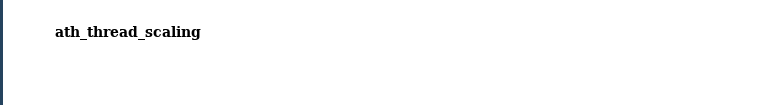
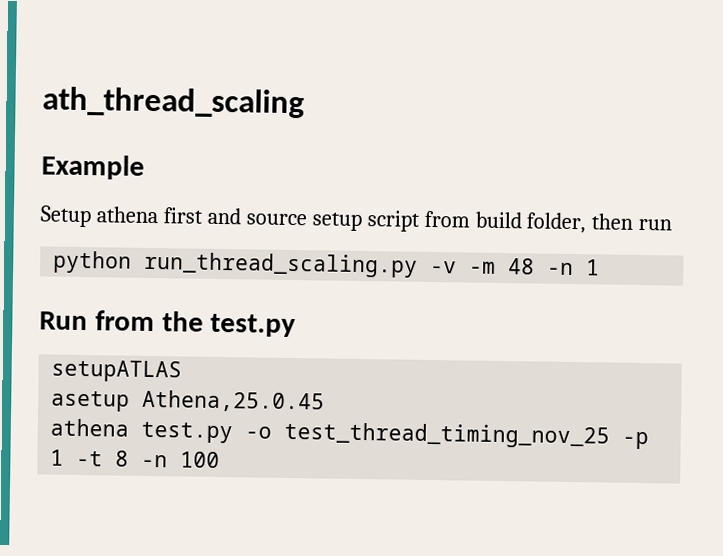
+ Example
+ Setup athena first and source setup script from build folder, then run
+ python run_thread_scaling.py -v -m 48 -n 1
+ Run from the test.py
+ setupATLAS
+ asetup Athena,25.0.45
+ athena test.py -o test_thread_timing_nov_25 -p 1 -t 8 -n 100

